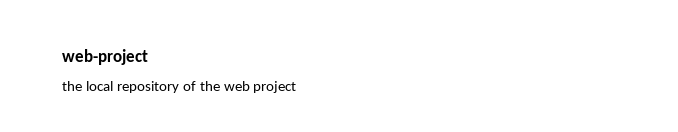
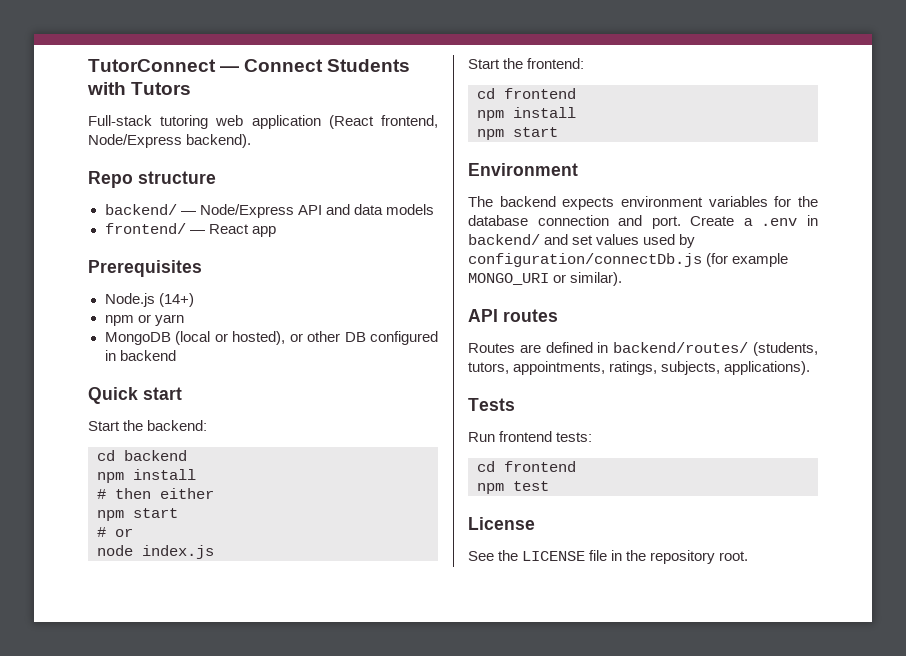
- web-project
- the local repository of the web project
+ TutorConnect — Connect Students with Tutors
+ Full-stack tutoring web application (React frontend, Node/Express backend).
+ Repo structure
+ backend/ — Node/Express API and data models
+ frontend/ — React app
+ Prerequisites
+ Node.js (14+)
+ npm or yarn
+ MongoDB (local or hosted), or other DB configured in backend
+ Quick start
+ Start the backend:
+ cd backend
+ npm install
+ # then either
+ npm start
+ # or
+ node index.js
+ Start the frontend:
+ cd frontend
+ npm install
+ npm start
+ Environment
+ The backend expects environment variables for the database connection and port. Create a .env in backend/ and set values used by configuration/connectDb.js (for example MONGO_URI or similar).
+ API routes
+ Routes are defined in backend/routes/ (students, tutors, appointments, ratings, subjects, applications).
+ Tests
+ Run frontend tests:
+ cd frontend
+ npm test
+ License
+ See the LICENSE file in the repository root.

